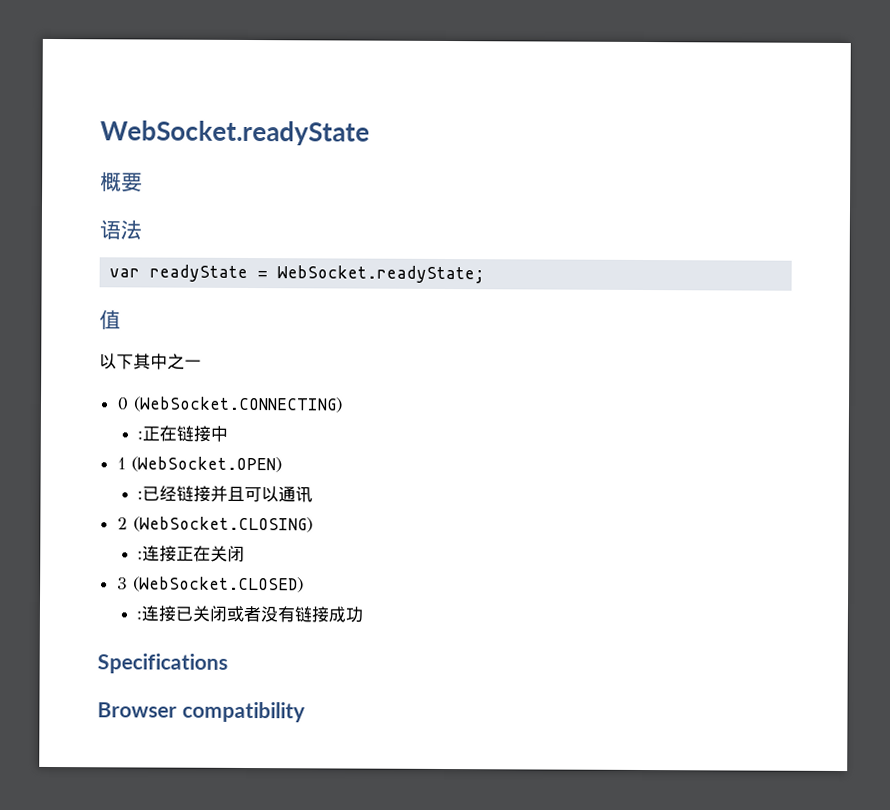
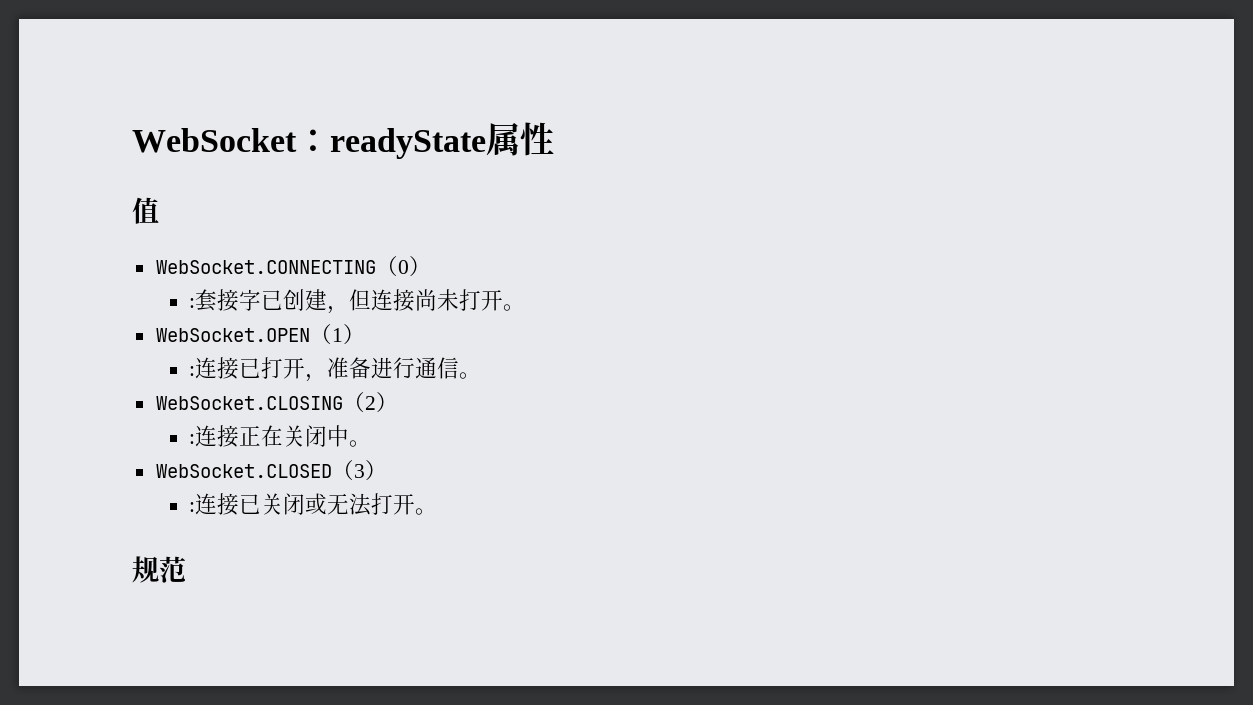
- WebSocket.readyState
- 概要
- 语法
- var readyState = WebSocket.readyState;
+ WebSocket：readyState属性
  值
- 以下其中之一
- 0 (WebSocket.CONNECTING)
- :正在链接中
- 1 (WebSocket.OPEN)
- :已经链接并且可以通讯
- 2 (WebSocket.CLOSING)
+ WebSocket.CONNECTING（0）
+ :套接字已创建，但连接尚未打开。
+ WebSocket.OPEN（1）
+ :连接已打开，准备进行通信。
+ WebSocket.CLOSING（2）
- :连接正在关闭
- 3 (WebSocket.CLOSED)
+ :连接正在关闭中。
+ WebSocket.CLOSED（3）
- :连接已关闭或者没有链接成功
- Specifications
- Browser compatibility
+ :连接已关闭或无法打开。
+ 规范

